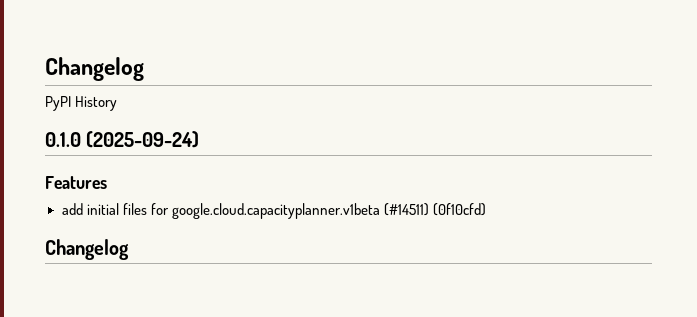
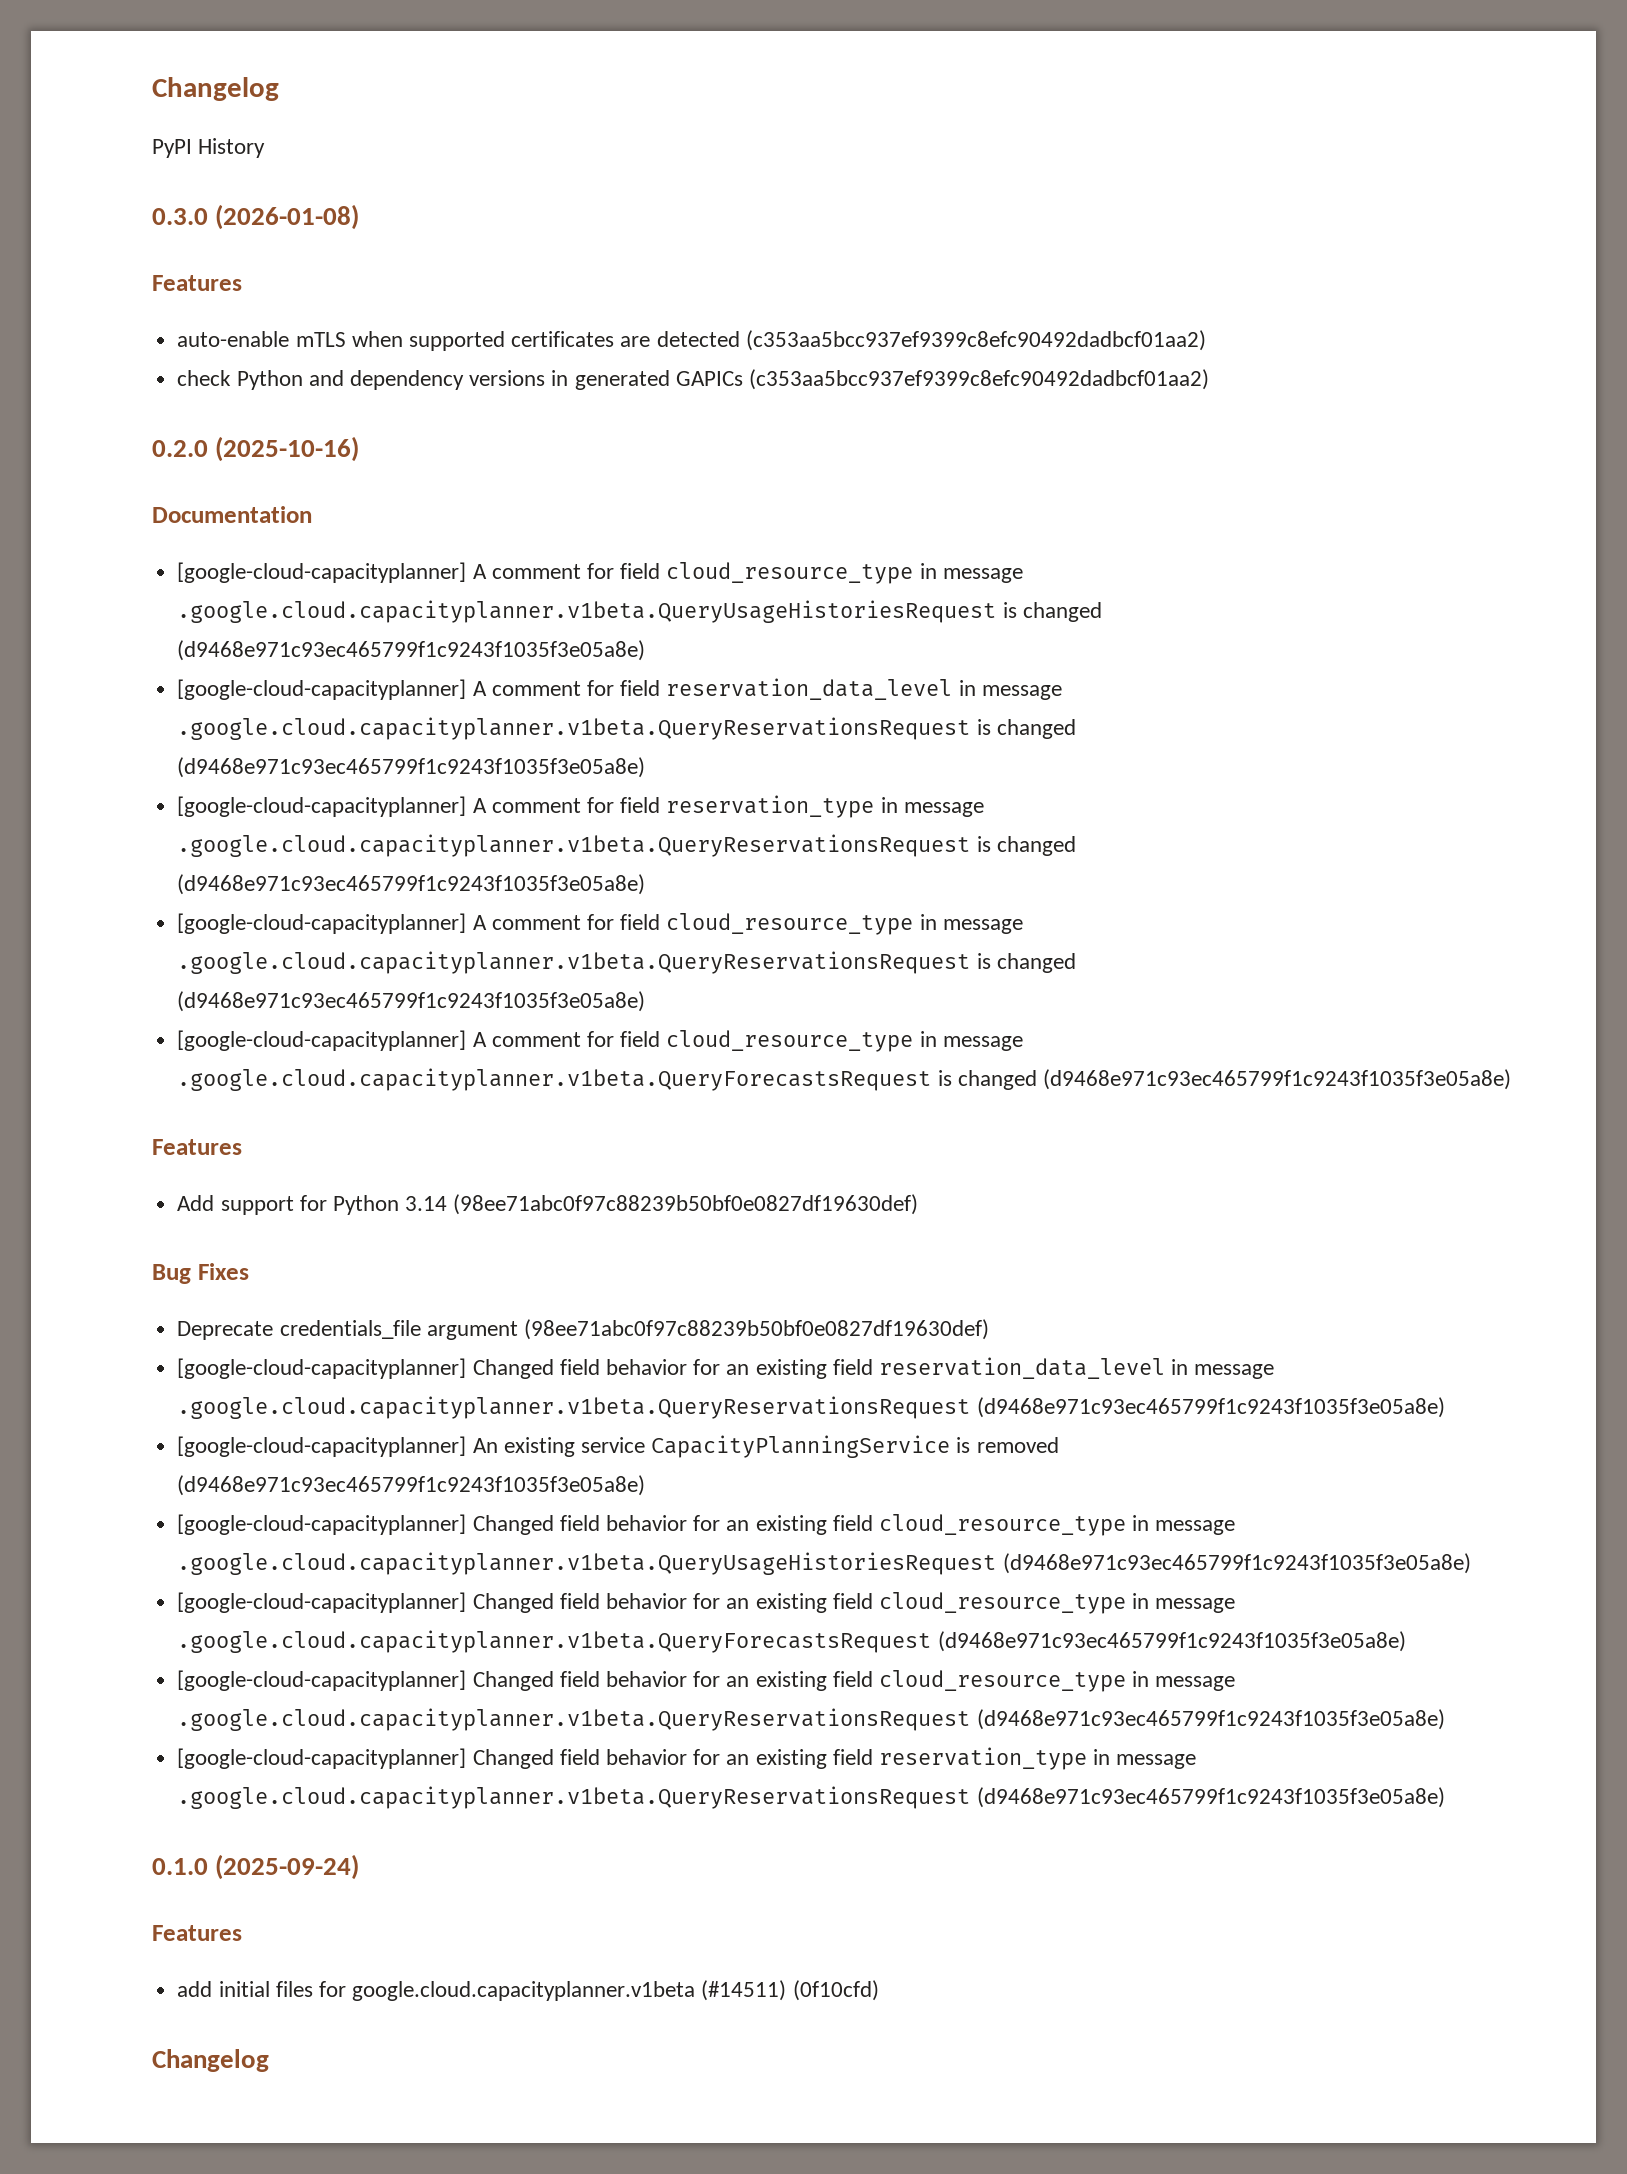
+ 0.3.0 (2026-01-08)
+ Features
+ auto-enable mTLS when supported certificates are detected (c353aa5bcc937ef9399c8efc90492dadbcf01aa2)
+ check Python and dependency versions in generated GAPICs (c353aa5bcc937ef9399c8efc90492dadbcf01aa2)
+ 0.2.0 (2025-10-16)
+ Documentation
+ [google-cloud-capacityplanner] A comment for field cloud_resource_type in message .google.cloud.capacityplanner.v1beta.QueryUsageHistoriesRequest is changed (d9468e971c93ec465799f1c9243f1035f3e05a8e)
+ [google-cloud-capacityplanner] A comment for field reservation_data_level in message .google.cloud.capacityplanner.v1beta.QueryReservationsRequest is changed (d9468e971c93ec465799f1c9243f1035f3e05a8e)
+ [google-cloud-capacityplanner] A comment for field reservation_type in message .google.cloud.capacityplanner.v1beta.QueryReservationsRequest is changed (d9468e971c93ec465799f1c9243f1035f3e05a8e)
+ [google-cloud-capacityplanner] A comment for field cloud_resource_type in message .google.cloud.capacityplanner.v1beta.QueryReservationsRequest is changed (d9468e971c93ec465799f1c9243f1035f3e05a8e)
+ [google-cloud-capacityplanner] A comment for field cloud_resource_type in message .google.cloud.capacityplanner.v1beta.QueryForecastsRequest is changed (d9468e971c93ec465799f1c9243f1035f3e05a8e)
+ Features
+ Add support for Python 3.14 (98ee71abc0f97c88239b50bf0e0827df19630def)
+ Bug Fixes
+ Deprecate credentials_file argument (98ee71abc0f97c88239b50bf0e0827df19630def)
+ [google-cloud-capacityplanner] Changed field behavior for an existing field reservation_data_level in message .google.cloud.capacityplanner.v1beta.QueryReservationsRequest (d9468e971c93ec465799f1c9243f1035f3e05a8e)
+ [google-cloud-capacityplanner] An existing service CapacityPlanningService is removed (d9468e971c93ec465799f1c9243f1035f3e05a8e)
+ [google-cloud-capacityplanner] Changed field behavior for an existing field cloud_resource_type in message .google.cloud.capacityplanner.v1beta.QueryUsageHistoriesRequest (d9468e971c93ec465799f1c9243f1035f3e05a8e)
+ [google-cloud-capacityplanner] Changed field behavior for an existing field cloud_resource_type in message .google.cloud.capacityplanner.v1beta.QueryForecastsRequest (d9468e971c93ec465799f1c9243f1035f3e05a8e)
+ [google-cloud-capacityplanner] Changed field behavior for an existing field cloud_resource_type in message .google.cloud.capacityplanner.v1beta.QueryReservationsRequest (d9468e971c93ec465799f1c9243f1035f3e05a8e)
+ [google-cloud-capacityplanner] Changed field behavior for an existing field reservation_type in message .google.cloud.capacityplanner.v1beta.QueryReservationsRequest (d9468e971c93ec465799f1c9243f1035f3e05a8e)

